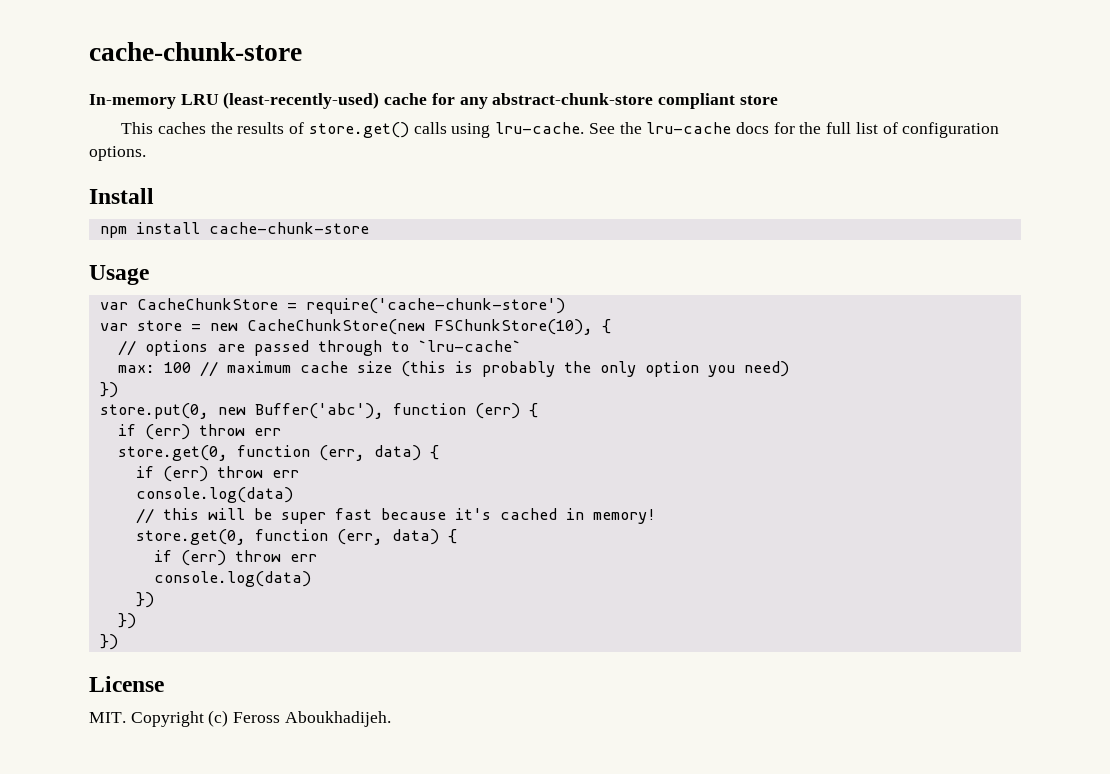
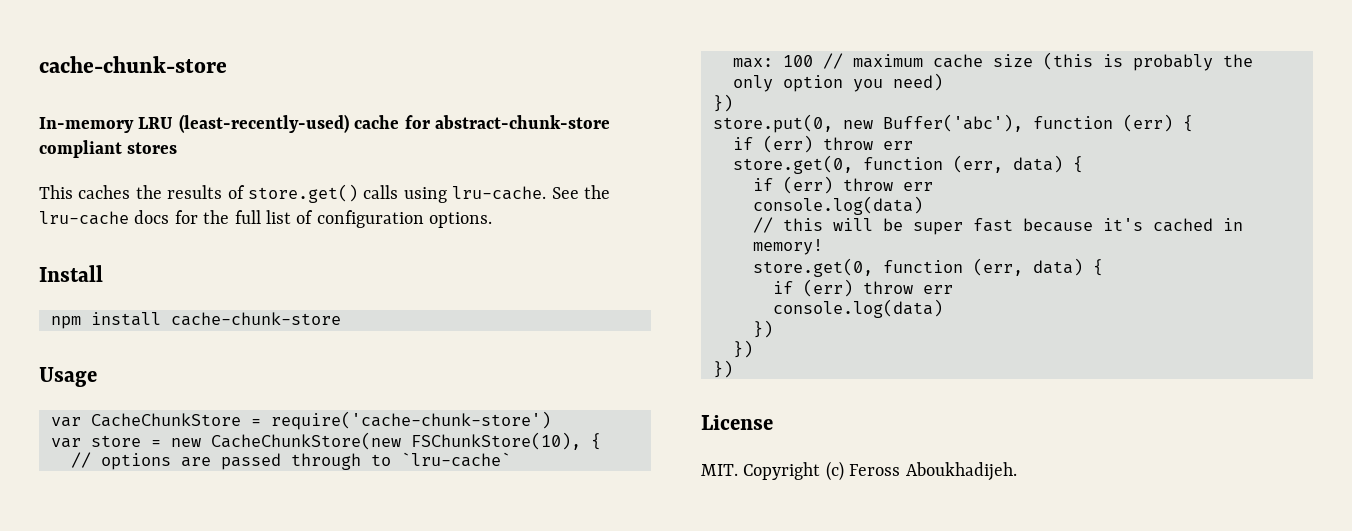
- In-memory LRU (least-recently-used) cache for any abstract-chunk-store compliant store
+ In-memory LRU (least-recently-used) cache for abstract-chunk-store compliant stores

